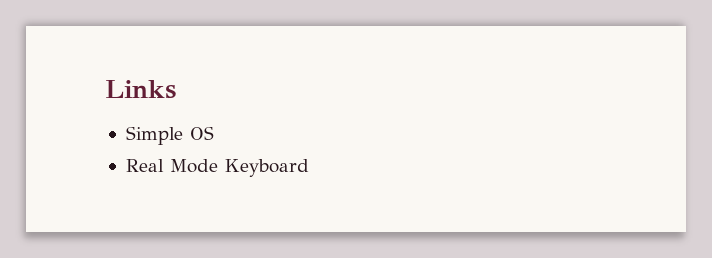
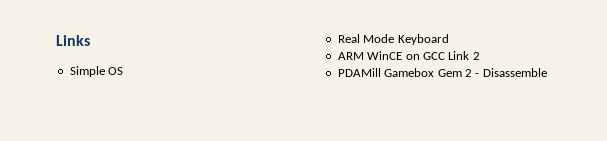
+ ARM WinCE on GCC Link 2
+ PDAMill Gamebox Gem 2 - Disassemble

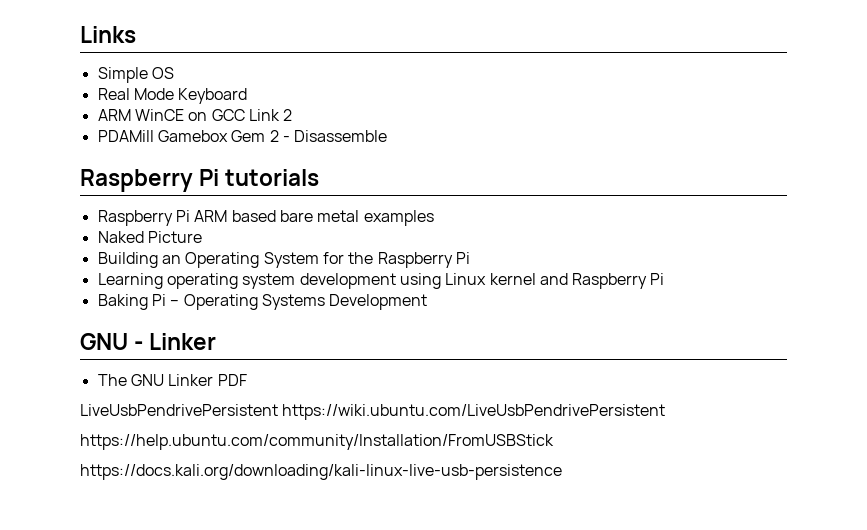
+ Raspberry Pi tutorials
+ Raspberry Pi ARM based bare metal examples
+ Naked Picture
+ Building an Operating System for the Raspberry Pi
+ Learning operating system development using Linux kernel and Raspberry Pi
+ Baking Pi – Operating Systems Development
+ GNU - Linker
+ The GNU Linker PDF
+ LiveUsbPendrivePersistent https://wiki.ubuntu.com/LiveUsbPendrivePersistent
+ https://help.ubuntu.com/community/Installation/FromUSBStick
+ https://docs.kali.org/downloading/kali-linux-live-usb-persistence

